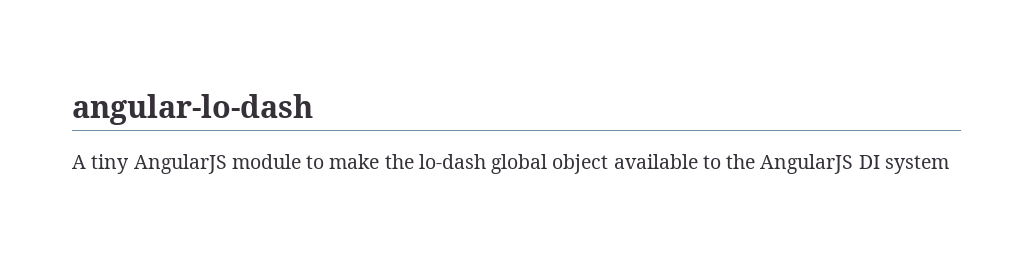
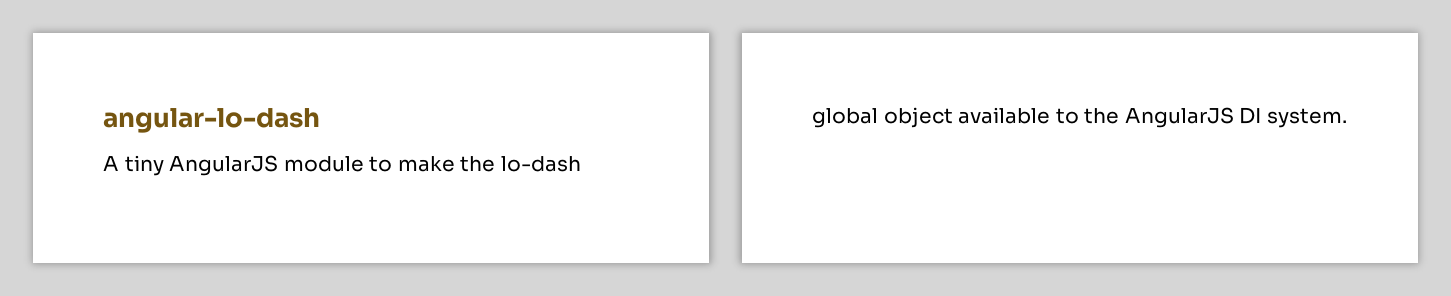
- A tiny AngularJS module to make the lo-dash global object available to the AngularJS DI system
+ A tiny AngularJS module to make the lo-dash global object available to the AngularJS DI system.

